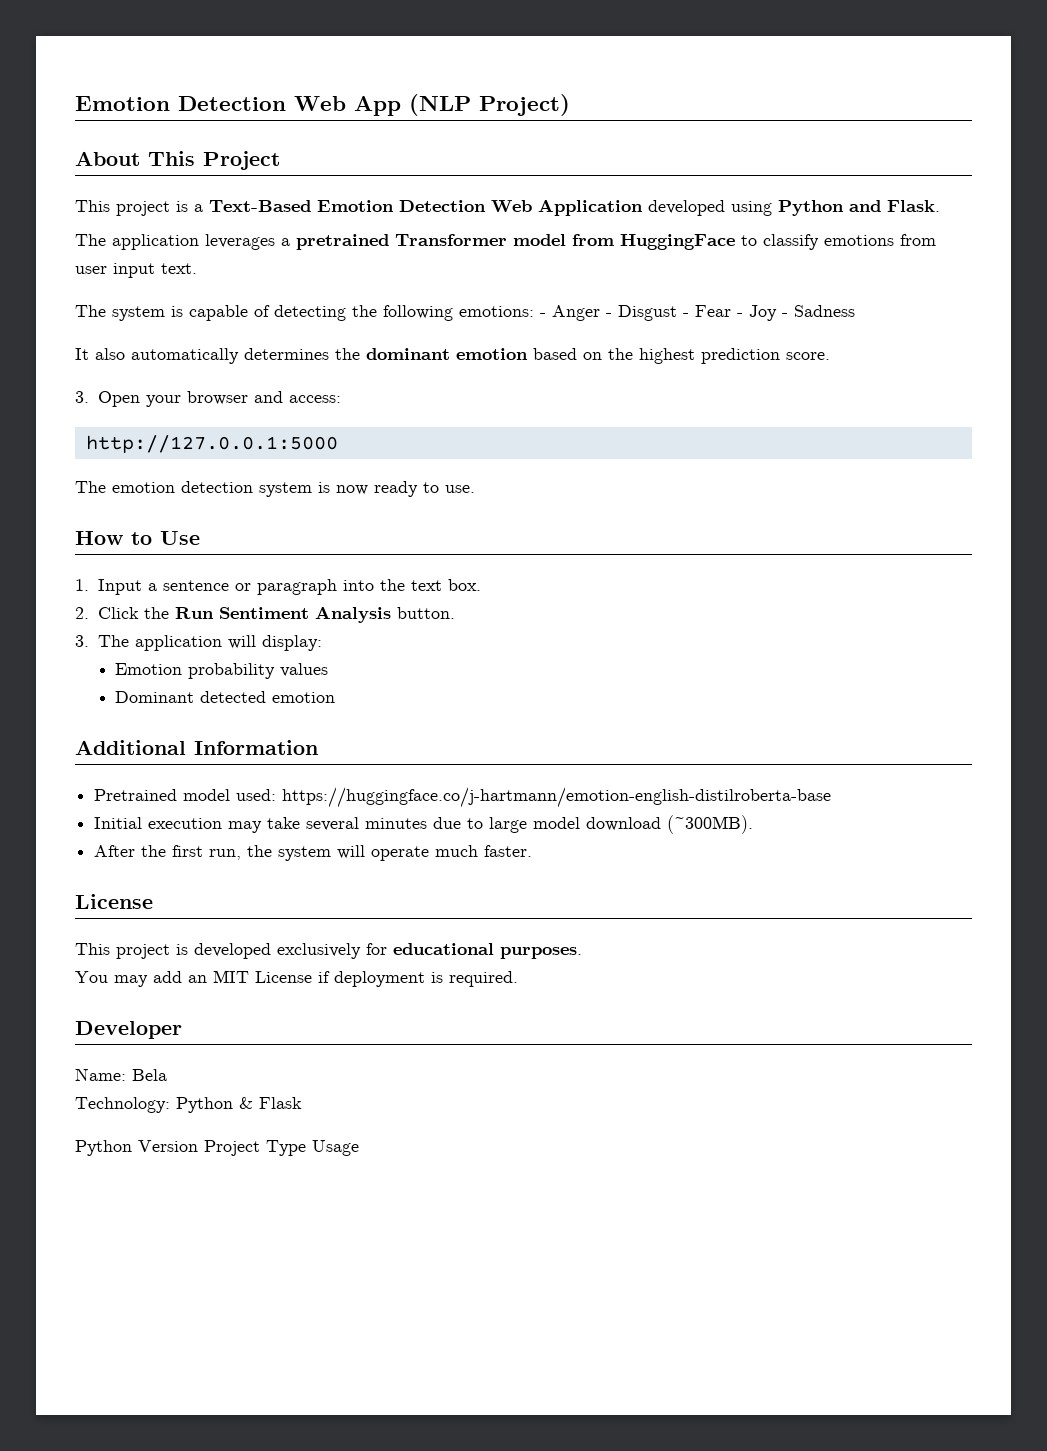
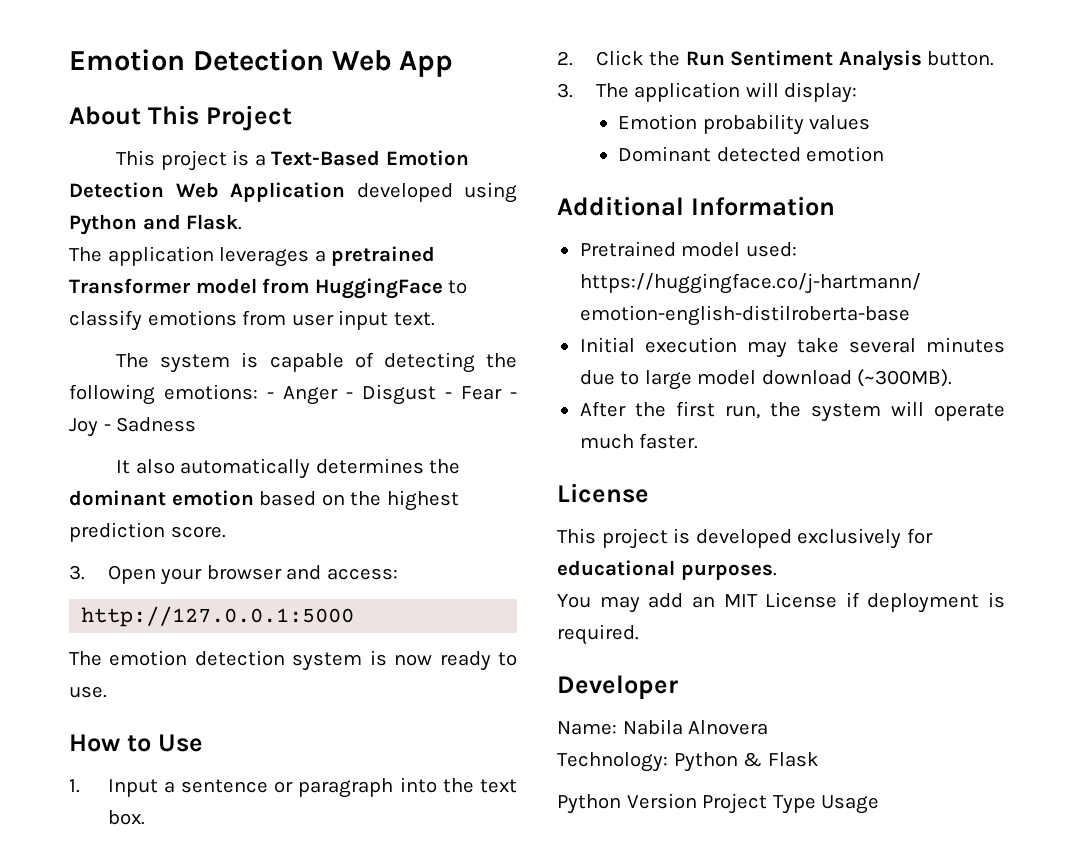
- Emotion Detection Web App (NLP Project)
+ Emotion Detection Web App
- Name: Bela
+ Name: Nabila Alnovera

